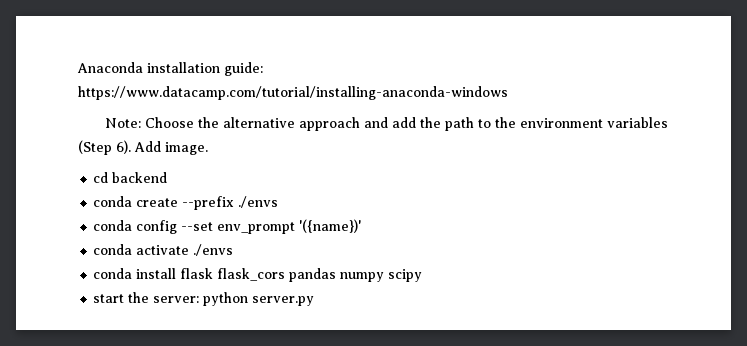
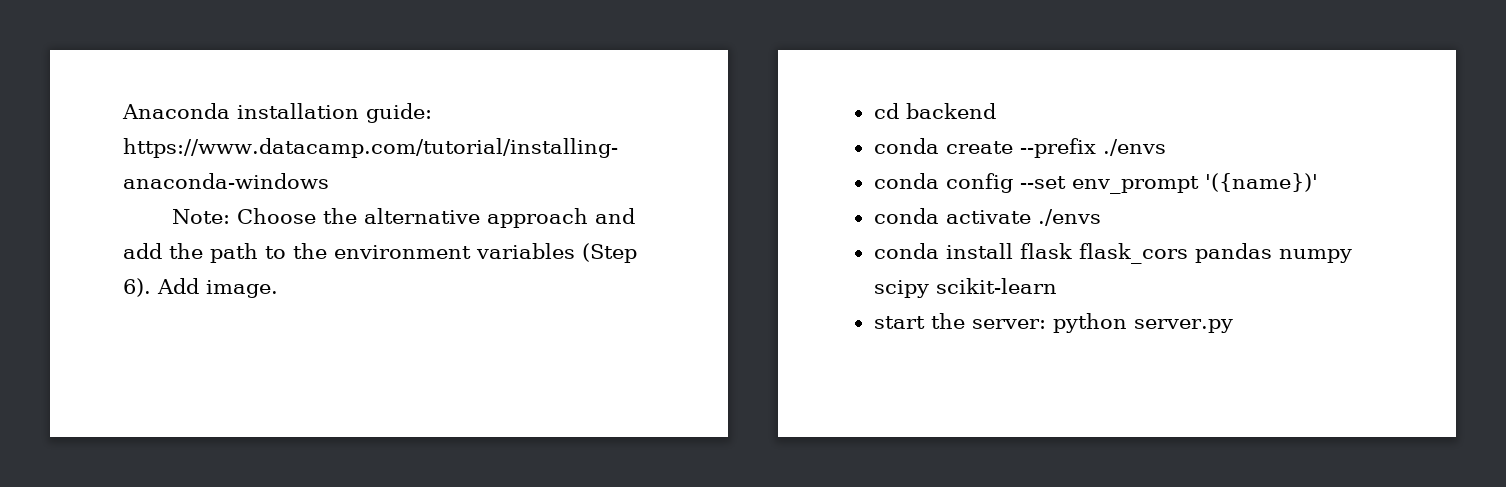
- conda install flask flask_cors pandas numpy scipy
+ conda install flask flask_cors pandas numpy scipy scikit-learn

